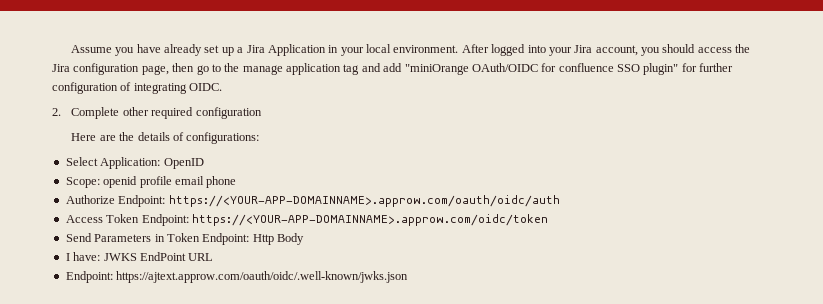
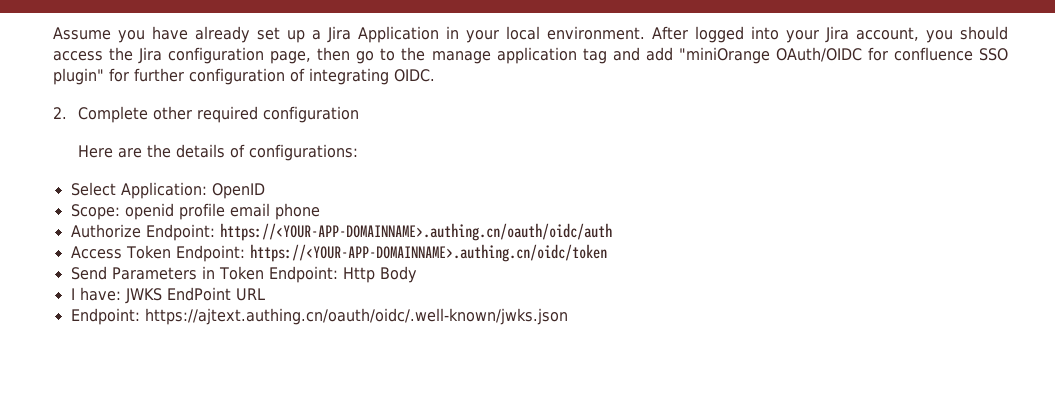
- Authorize Endpoint: https://<YOUR-APP-DOMAINNAME>.approw.com/oauth/oidc/auth
+ Authorize Endpoint: https://<YOUR-APP-DOMAINNAME>.authing.cn/oauth/oidc/auth
- Access Token Endpoint: https://<YOUR-APP-DOMAINNAME>.approw.com/oidc/token
+ Access Token Endpoint: https://<YOUR-APP-DOMAINNAME>.authing.cn/oidc/token
- Endpoint: https://ajtext.approw.com/oauth/oidc/.well-known/jwks.json
+ Endpoint: https://ajtext.authing.cn/oauth/oidc/.well-known/jwks.json

